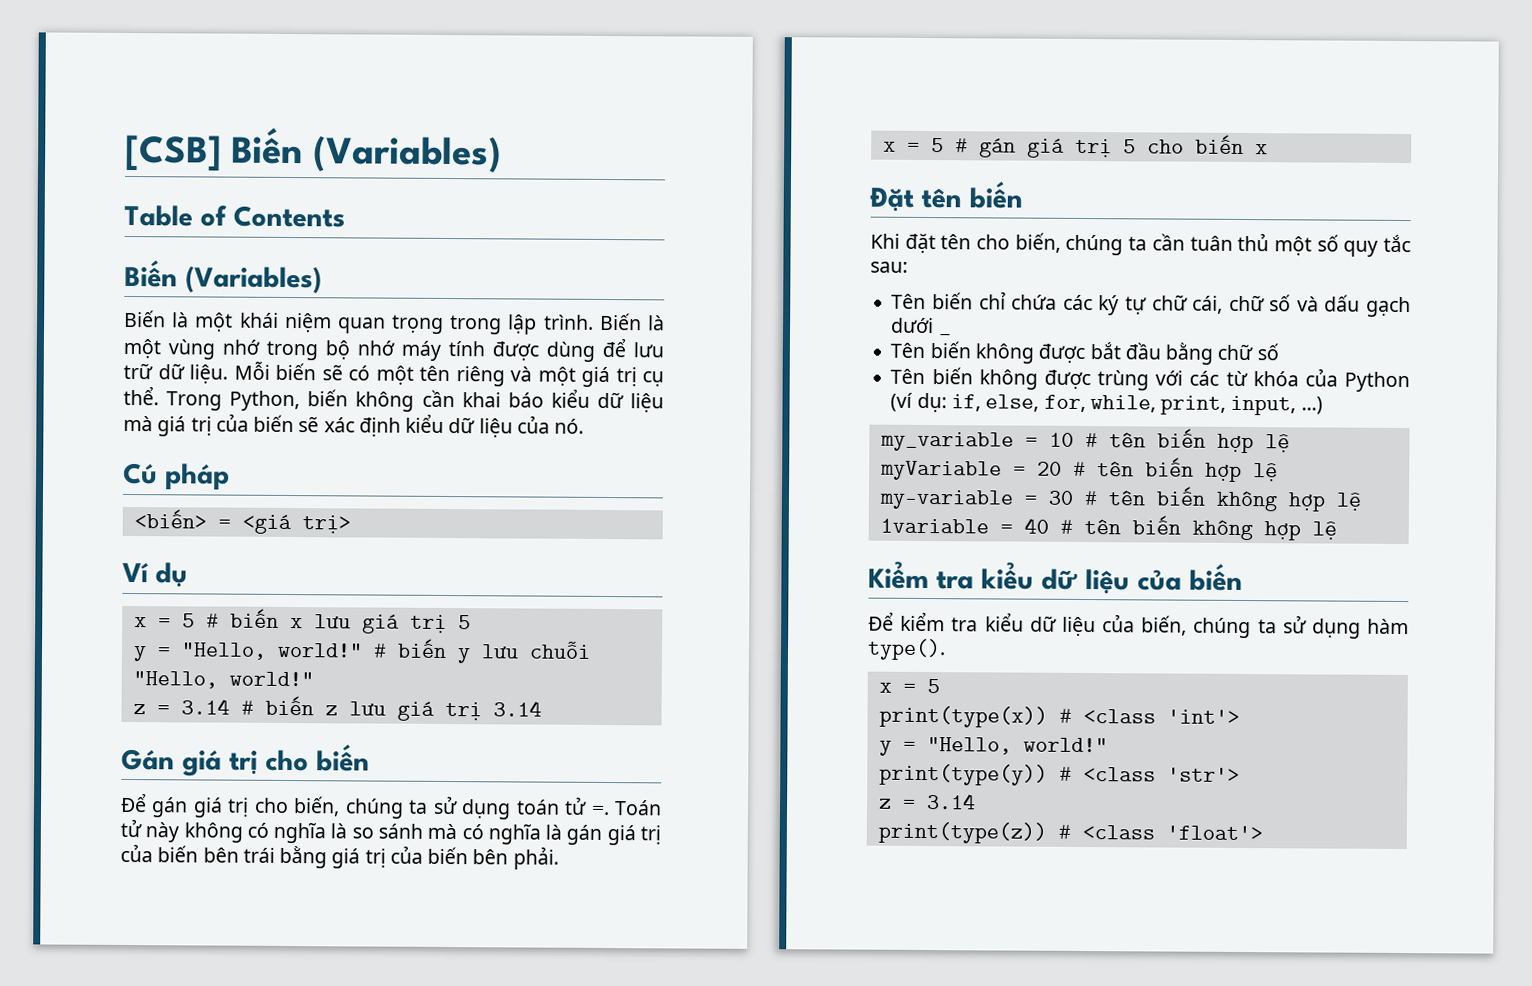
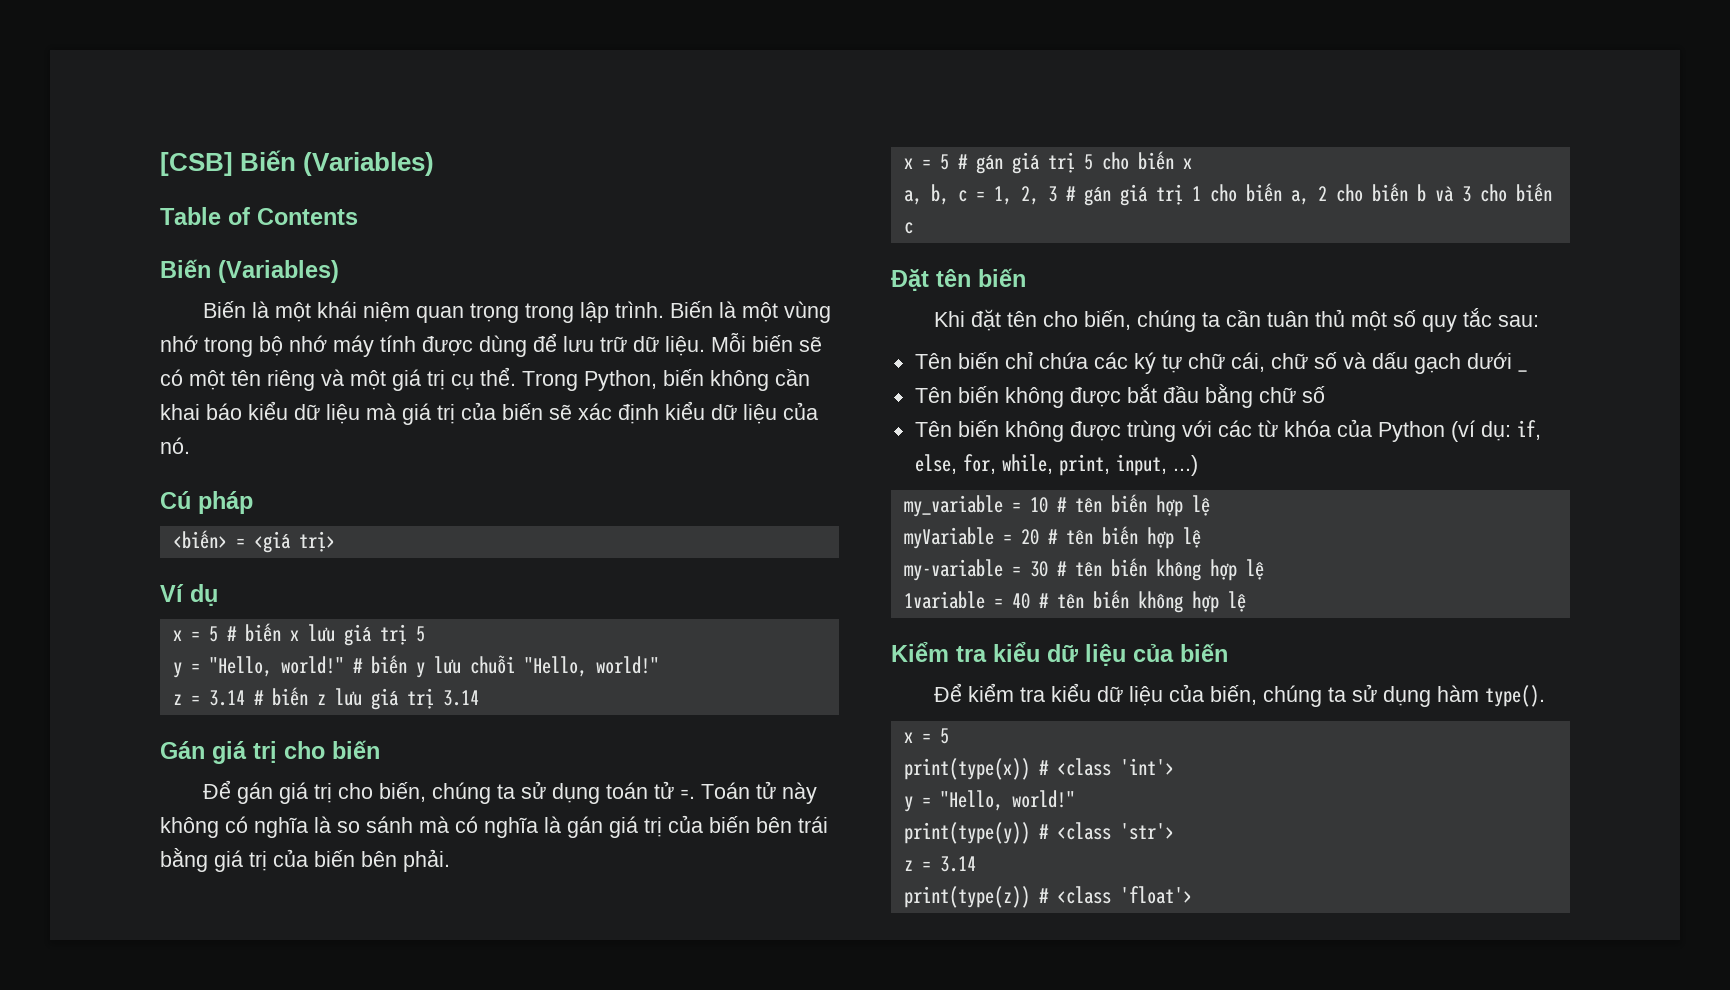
+ a, b, c = 1, 2, 3 # gán giá trị 1 cho biến a, 2 cho biến b và 3 cho biến c

